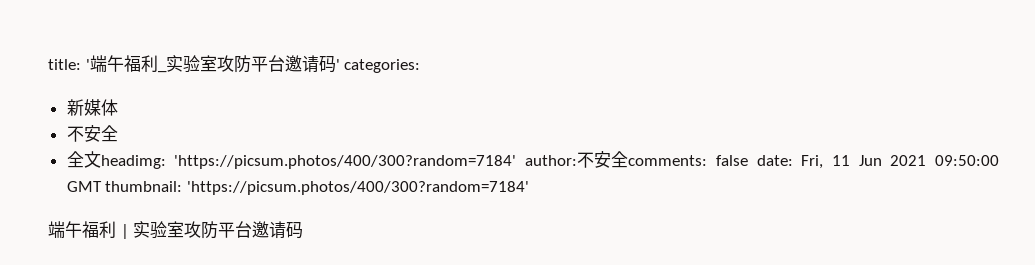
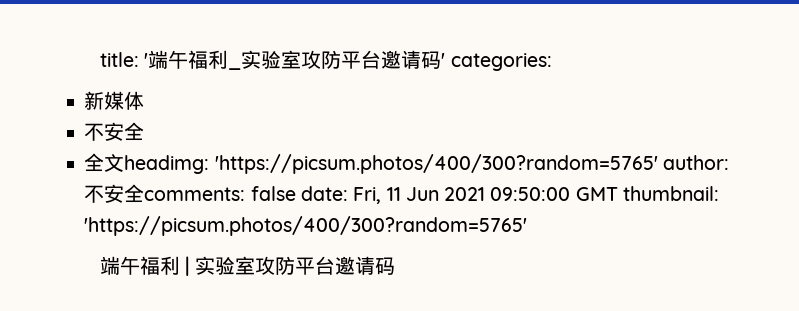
- 全文headimg: 'https://picsum.photos/400/300?random=7184' author:不安全comments: false date: Fri, 11 Jun 2021 09:50:00 GMT thumbnail: 'https://picsum.photos/400/300?random=7184'
+ 全文headimg: 'https://picsum.photos/400/300?random=5765' author:不安全comments: false date: Fri, 11 Jun 2021 09:50:00 GMT thumbnail: 'https://picsum.photos/400/300?random=5765'

